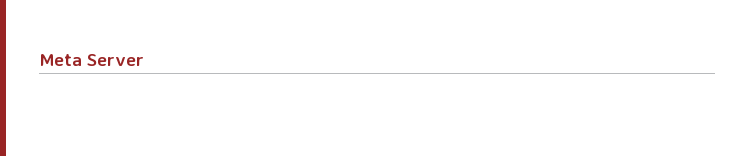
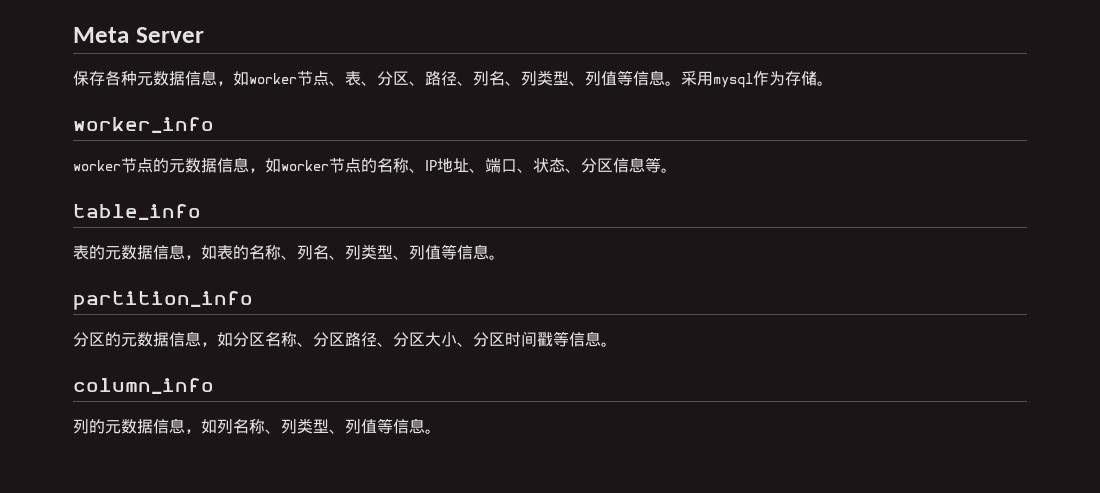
+ 保存各种元数据信息，如worker节点、表、分区、路径、列名、列类型、列值等信息。采用mysql作为存储。
+ worker_info
+ worker节点的元数据信息，如worker节点的名称、IP地址、端口、状态、分区信息等。
+ table_info
+ 表的元数据信息，如表的名称、列名、列类型、列值等信息。
+ partition_info
+ 分区的元数据信息，如分区名称、分区路径、分区大小、分区时间戳等信息。
+ column_info
+ 列的元数据信息，如列名称、列类型、列值等信息。

